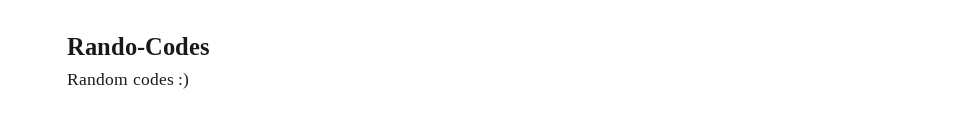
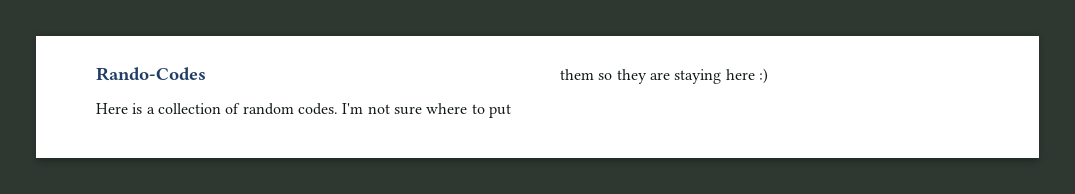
- Random codes :)
+ Here is a collection of random codes. I'm not sure where to put them so they are staying here :)

